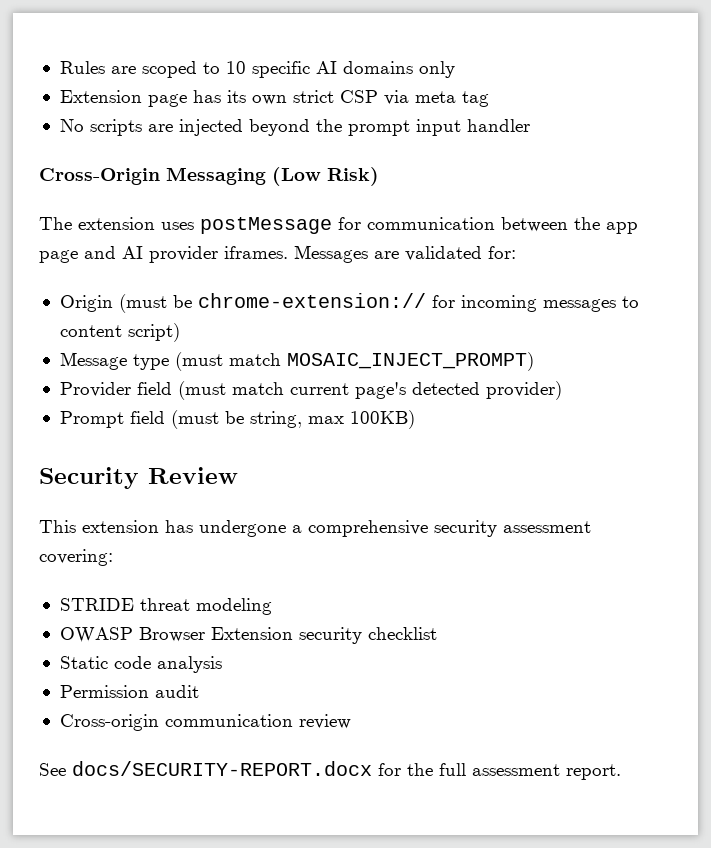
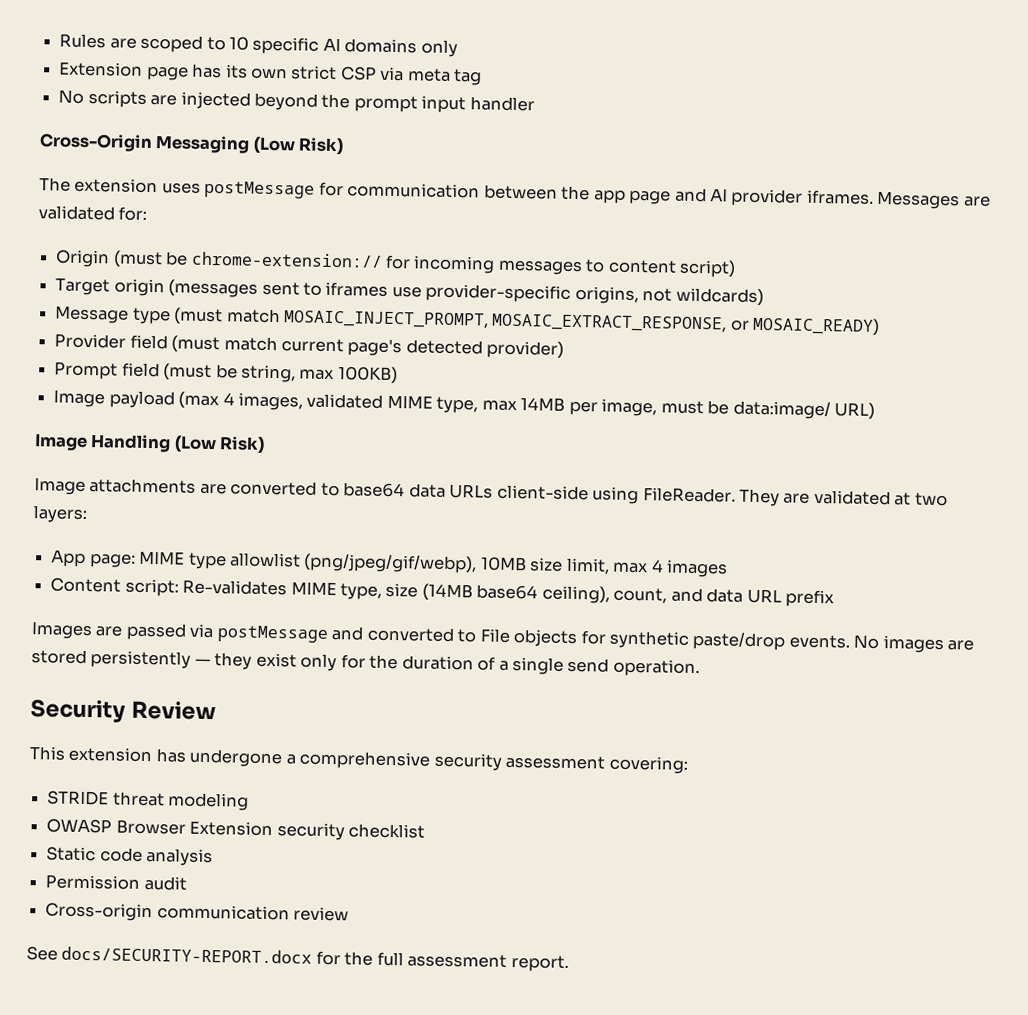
+ Target origin (messages sent to iframes use provider-specific origins, not wildcards)
- Message type (must match MOSAIC_INJECT_PROMPT)
+ Message type (must match MOSAIC_INJECT_PROMPT, MOSAIC_EXTRACT_RESPONSE, or MOSAIC_READY)
+ Image payload (max 4 images, validated MIME type, max 14MB per image, must be data:image/ URL)
+ Image Handling (Low Risk)
+ Image attachments are converted to base64 data URLs client-side using FileReader. They are validated at two layers:
+ App page: MIME type allowlist (png/jpeg/gif/webp), 10MB size limit, max 4 images
+ Content script: Re-validates MIME type, size (14MB base64 ceiling), count, and data URL prefix
+ Images are passed via postMessage and converted to File objects for synthetic paste/drop events. No images are stored persistently — they exist only for the duration of a single send operation.

